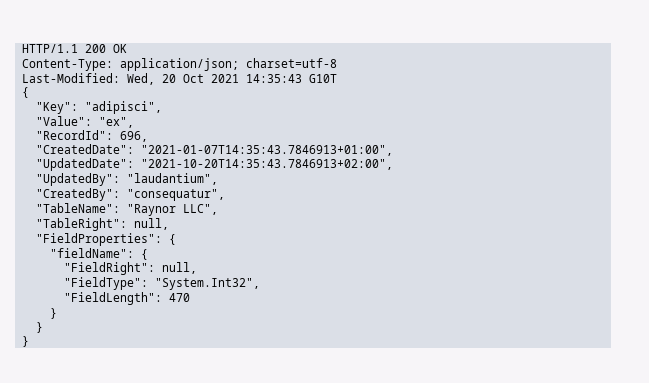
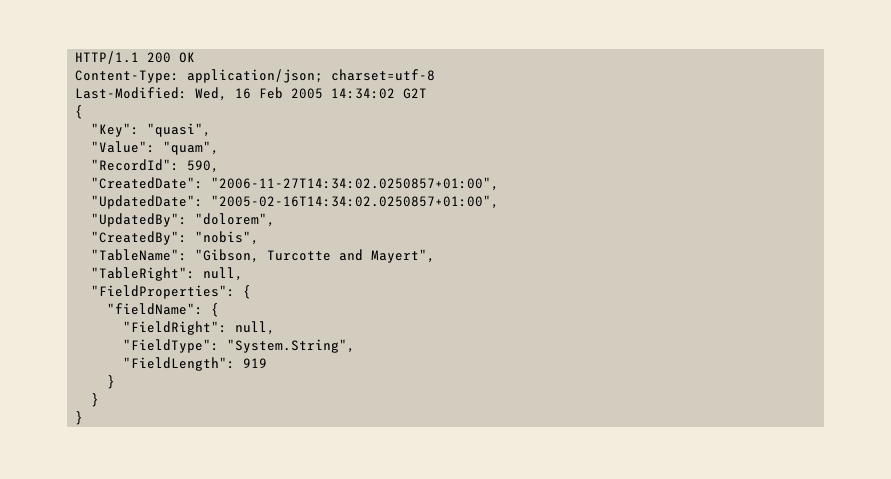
- Last-Modified: Wed, 20 Oct 2021 14:35:43 G10T
+ Last-Modified: Wed, 16 Feb 2005 14:34:02 G2T
- "Key": "adipisci",
+ "Key": "quasi",
- "Value": "ex",
+ "Value": "quam",
- "RecordId": 696,
+ "RecordId": 590,
- "CreatedDate": "2021-01-07T14:35:43.7846913+01:00",
+ "CreatedDate": "2006-11-27T14:34:02.0250857+01:00",
- "UpdatedDate": "2021-10-20T14:35:43.7846913+02:00",
+ "UpdatedDate": "2005-02-16T14:34:02.0250857+01:00",
- "UpdatedBy": "laudantium",
+ "UpdatedBy": "dolorem",
- "CreatedBy": "consequatur",
+ "CreatedBy": "nobis",
- "TableName": "Raynor LLC",
+ "TableName": "Gibson, Turcotte and Mayert",
- "FieldType": "System.Int32",
+ "FieldType": "System.String",
- "FieldLength": 470
+ "FieldLength": 919

